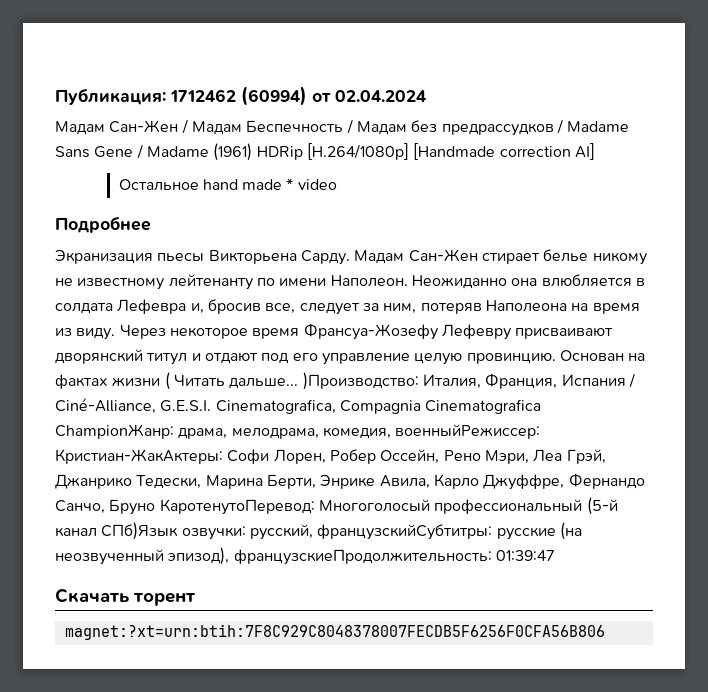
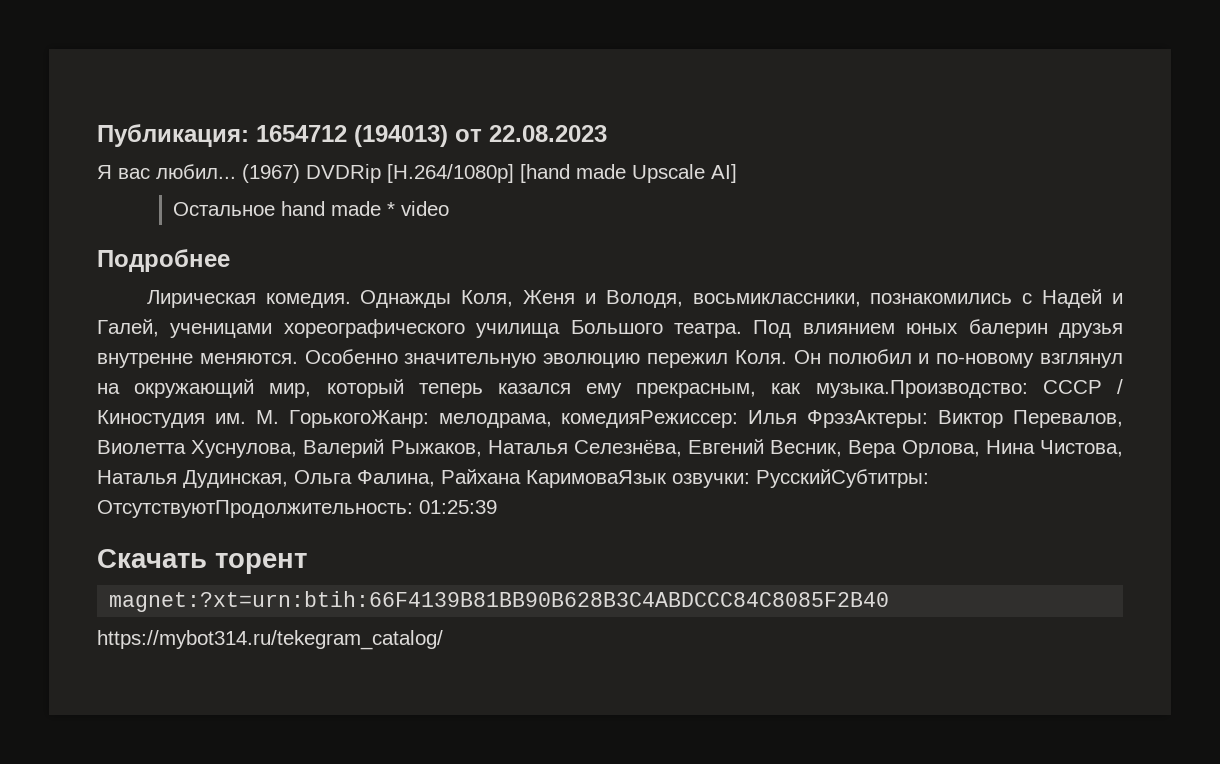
- Публикация: 1712462 (60994) от 02.04.2024
- Мадам Сан-Жен / Мадам Беспечность / Мадам без предрассудков / Madame Sans Gene / Madame (1961) HDRip [H.264/1080p] [Handmade correction AI]
+ Публикация: 1654712 (194013) от 22.08.2023
+ Я вас любил... (1967) DVDRip [H.264/1080p] [hand made Upscale AI]
- Экранизация пьесы Викторьена Сарду. Мадам Сан-Жен стирает белье никому не известному лейтенанту по имени Наполеон. Неожиданно она влюбляется в солдата Лефевра и, бросив все, следует за ним, потеряв Наполеона на время из виду. Через некоторое время Франсуа-Жозефу Лефевру присваивают дворянский титул и отдают под его управление целую провинцию. Основан на фактах жизни ( Читать дальше... )Производство: Италия, Франция, Испания / Ciné-Alliance, G.E.S.I. Cinematografica, Compagnia Cinematografica ChampionЖанр: драма, мелодрама, комедия, военныйРежиссер: Кристиан-ЖакАктеры: Софи Лорен, Робер Оссейн, Рено Мэри, Леа Грэй, Джанрико Тедески, Марина Берти, Энрике Авила, Карло Джуффре, Фернандо Санчо, Бруно КаротенутоПеревод: Многоголосый профессиональный (5-й канал СПб)Язык озвучки: русский, французскийСубтитры: русские (на неозвученный эпизод), французскиеПродолжительность: 01:39:47
+ Лирическая комедия. Однажды Коля, Женя и Володя, восьмиклассники, познакомились с Надей и Галей, ученицами хореографического училища Большого театра. Под влиянием юных балерин друзья внутренне меняются. Особенно значительную эволюцию пережил Коля. Он полюбил и по-новому взглянул на окружающий мир, который теперь казался ему прекрасным, как музыка.Производство: СССР / Киностудия им. М. ГорькогоЖанр: мелодрама, комедияРежиссер: Илья ФрэзАктеры: Виктор Перевалов, Виолетта Хуснулова, Валерий Рыжаков, Наталья Селезнёва, Евгений Весник, Вера Орлова, Нина Чистова, Наталья Дудинская, Ольга Фалина, Райхана КаримоваЯзык озвучки: РусскийСубтитры: ОтсутствуютПродолжительность: 01:25:39
- magnet:?xt=urn:btih:7F8C929C8048378007FECDB5F6256F0CFA56B806
+ magnet:?xt=urn:btih:66F4139B81BB90B628B3C4ABDCCC84C8085F2B40
+ https://mybot314.ru/tekegram_catalog/

